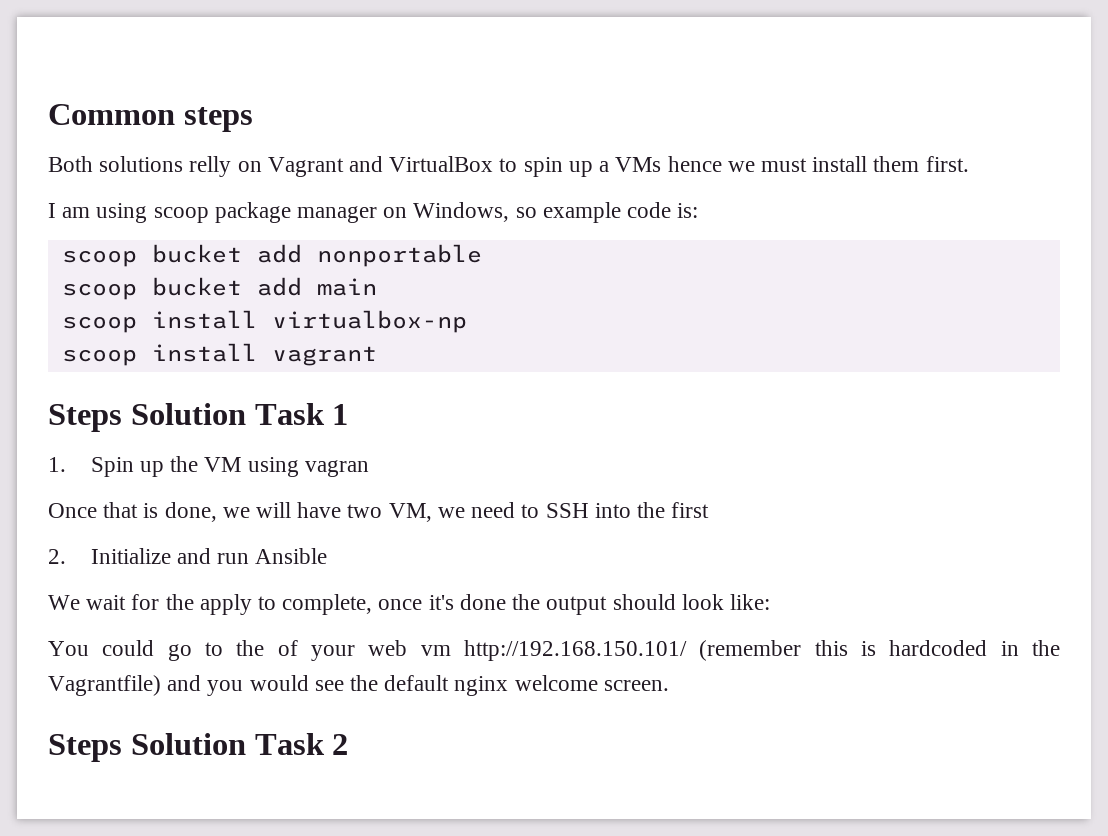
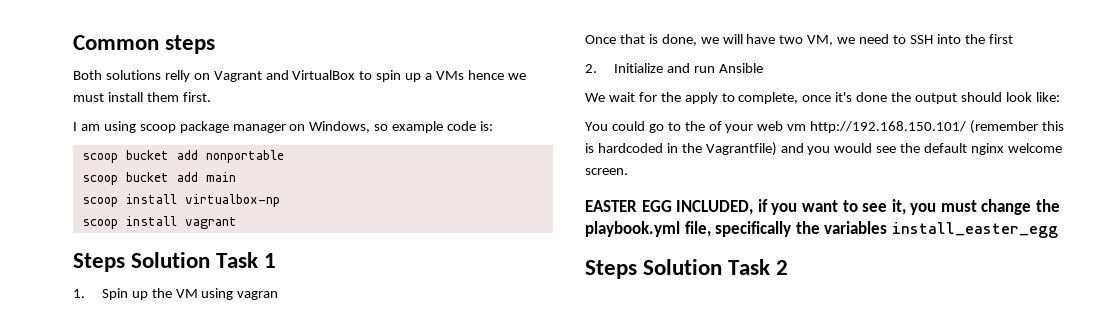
+ EASTER EGG INCLUDED, if you want to see it, you must change the playbook.yml file, specifically the variables install_easter_egg

